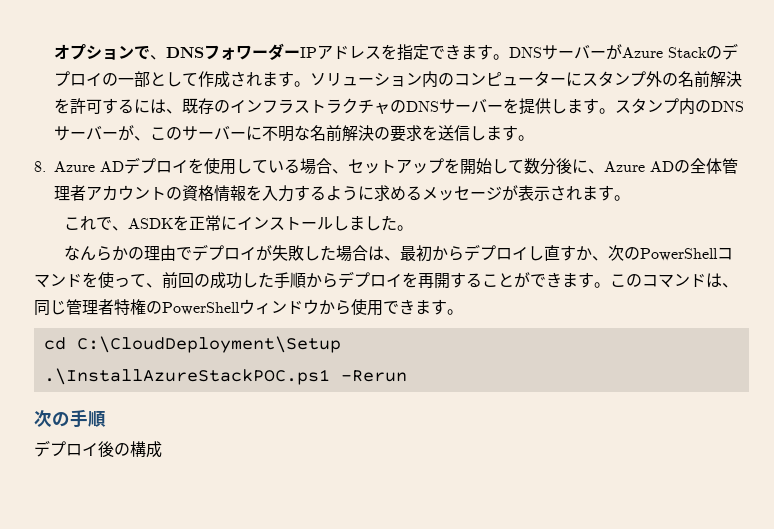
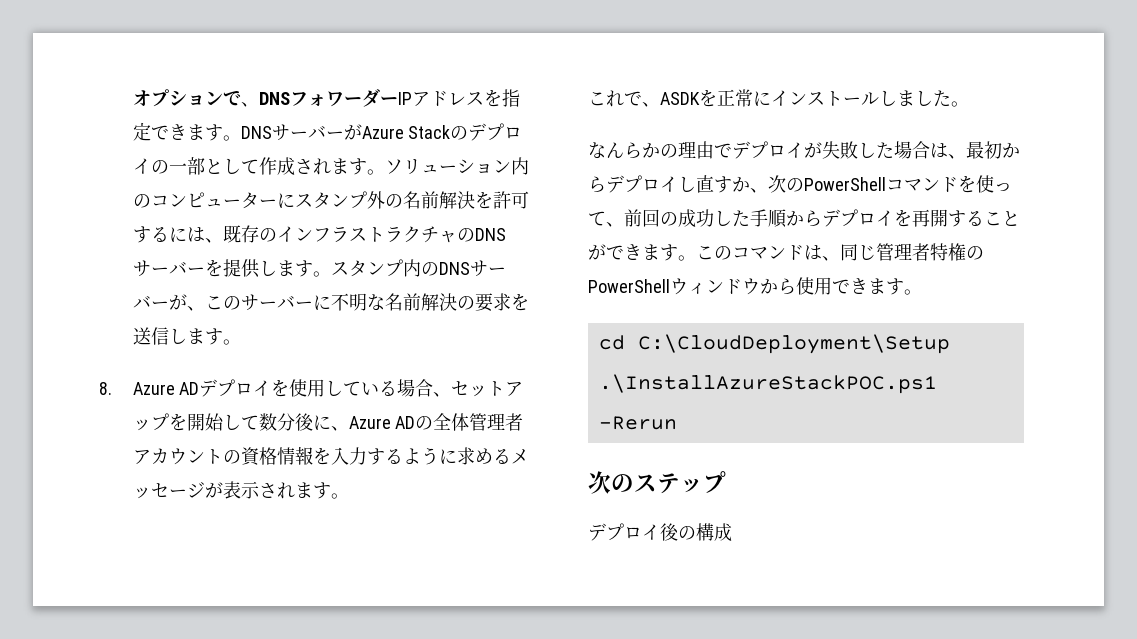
- 次の手順
+ 次のステップ

